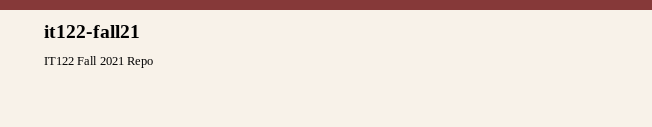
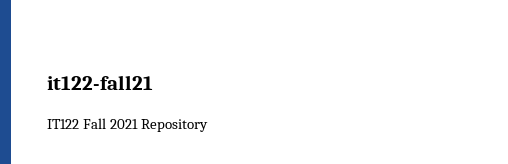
- IT122 Fall 2021 Repo
+ IT122 Fall 2021 Repository

